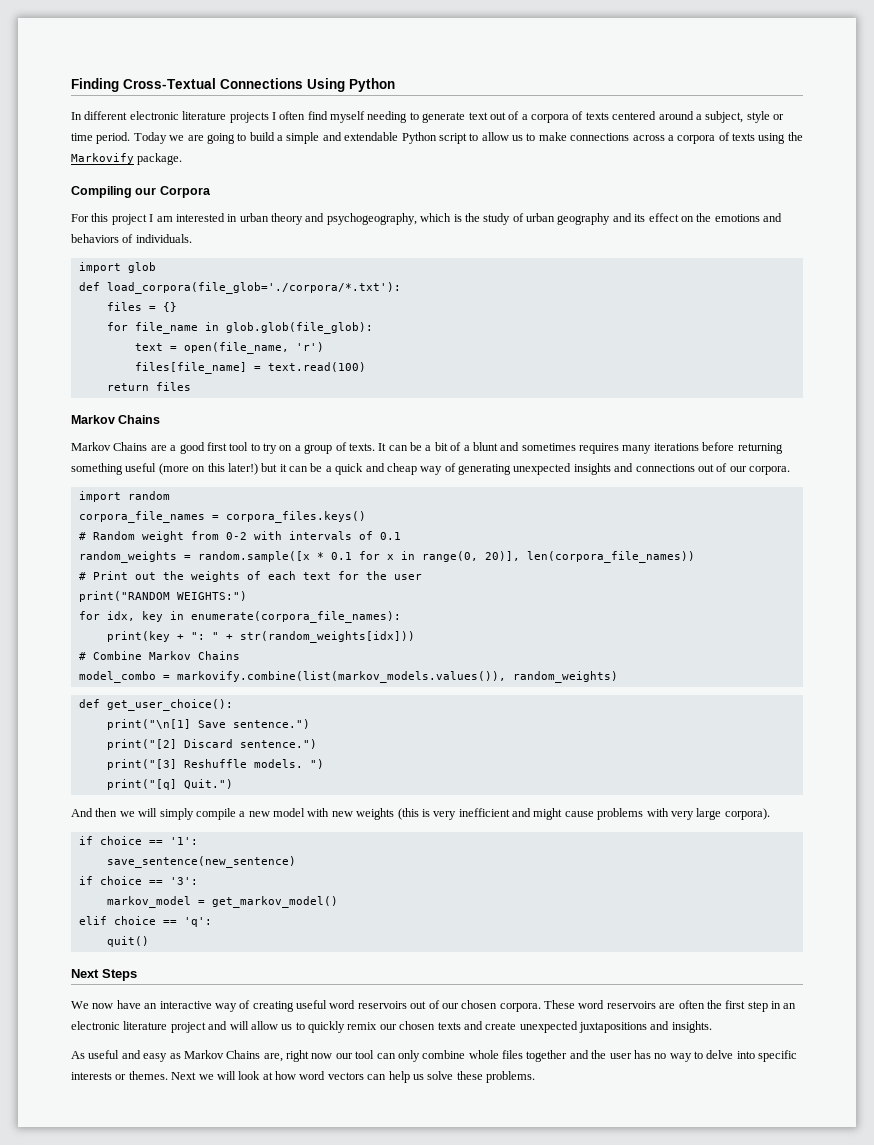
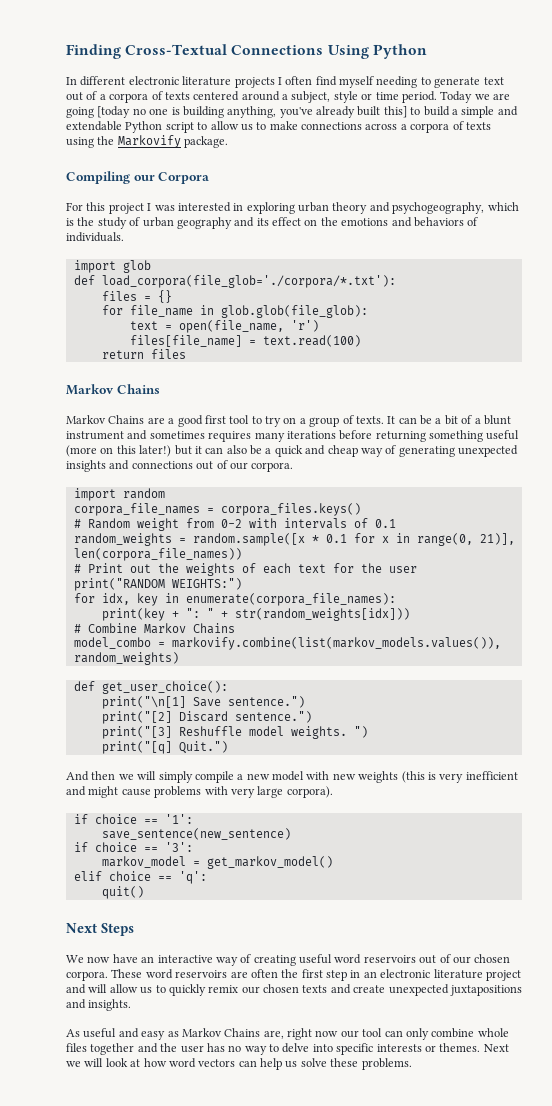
- Today we are going to build a simple and extendable Python script to allow us to make connections across a corpora of texts using the Markovify package.
+ Today we are going [today no one is building anything, you've already built this] to build a simple and extendable Python script to allow us to make connections across a corpora of texts using the Markovify package.
- For this project I am interested in urban theory and psychogeography, which is the study of urban geography and its effect on the emotions and behaviors of individuals.
+ For this project I was interested in exploring urban theory and psychogeography, which is the study of urban geography and its effect on the emotions and behaviors of individuals.
- It can be a bit of a blunt and sometimes requires many iterations before returning something useful (more on this later!) but it can be a quick and cheap way of generating unexpected insights and connections out of our corpora.
+ It can be a bit of a blunt instrument and sometimes requires many iterations before returning something useful (more on this later!) but it can also be a quick and cheap way of generating unexpected insights and connections out of our corpora.
- random_weights = random.sample([x * 0.1 for x in range(0, 20)], len(corpora_file_names))
+ random_weights = random.sample([x * 0.1 for x in range(0, 21)], len(corpora_file_names))
- print("[3] Reshuffle models.
+ print("[3] Reshuffle model weights.

